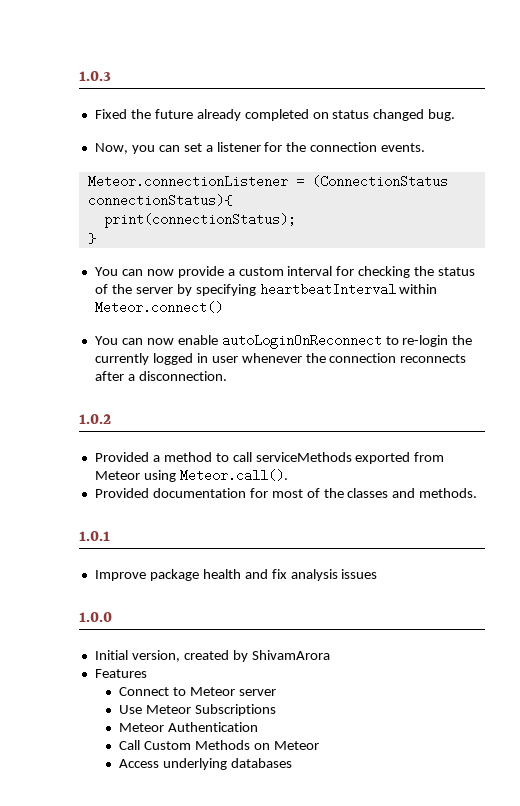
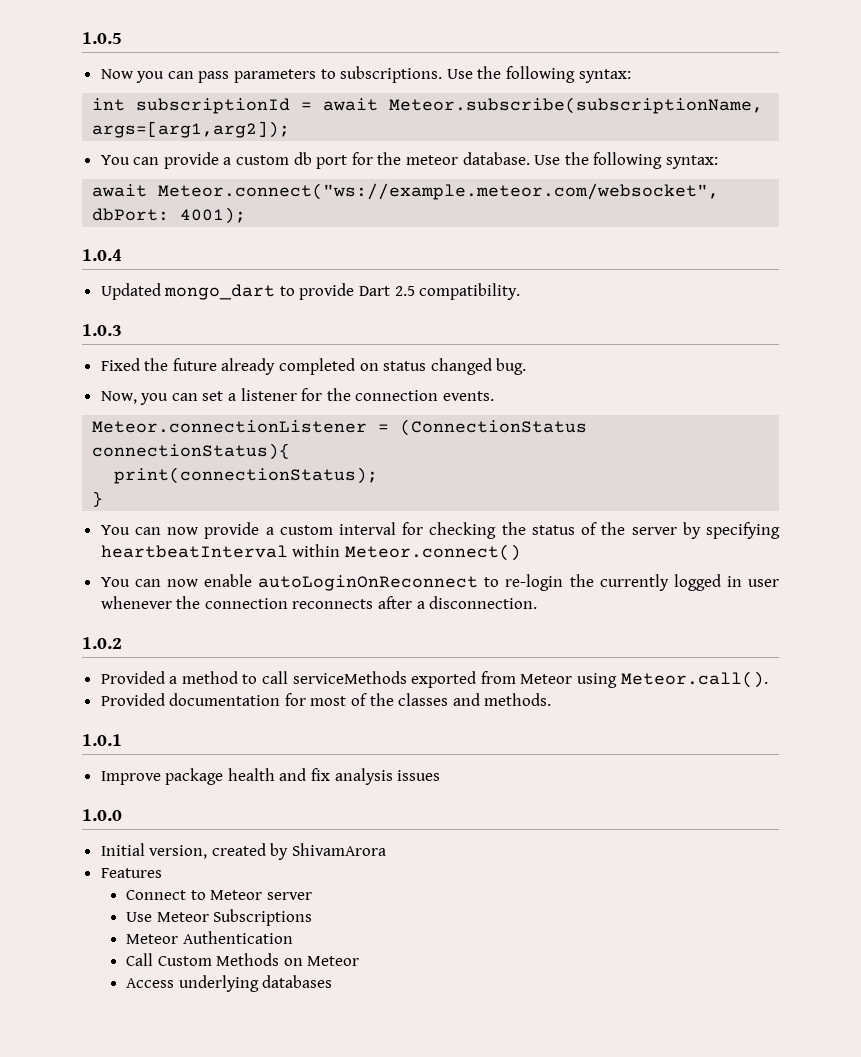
+ 1.0.5
+ Now you can pass parameters to subscriptions. Use the following syntax:
+ int subscriptionId = await Meteor.subscribe(subscriptionName, args=[arg1,arg2]);
+ You can provide a custom db port for the meteor database. Use the following syntax:
+ await Meteor.connect("ws://example.meteor.com/websocket", dbPort: 4001);
+ 1.0.4
+ Updated mongo_dart to provide Dart 2.5 compatibility.

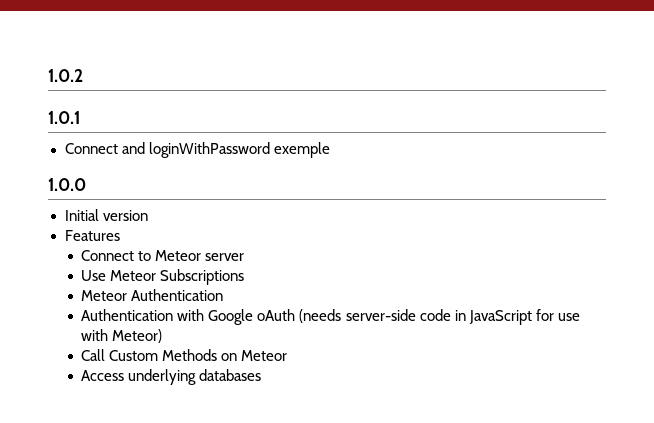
- 1.0.5
- Now you can pass parameters to subscriptions. Use the following syntax:
- int subscriptionId = await Meteor.subscribe(subscriptionName, args=[arg1,arg2]);
- You can provide a custom db port for the meteor database. Use the following syntax:
- await Meteor.connect("ws://example.meteor.com/websocket", dbPort: 4001);
- 1.0.4
- Updated mongo_dart to provide Dart 2.5 compatibility.
- 1.0.3
- Fixed the future already completed on status changed bug.
- Now, you can set a listener for the connection events.
- Meteor.connectionListener = (ConnectionStatus connectionStatus){
- print(connectionStatus);
- }
- You can now provide a custom interval for checking the status of the server by specifying heartbeatInterval within Meteor.connect()
- You can now enable autoLoginOnReconnect to re-login the currently logged in user whenever the connection reconnects after a disconnection.
  1.0.2
- Provided a method to call serviceMethods exported from Meteor using Meteor.call().
- Provided documentation for most of the classes and methods.
  1.0.1
- Improve package health and fix analysis issues
+ Connect and loginWithPassword exemple
  1.0.0
- Initial version, created by ShivamArora
+ Initial version
+ Authentication with Google oAuth (needs server-side code in JavaScript for use with Meteor)

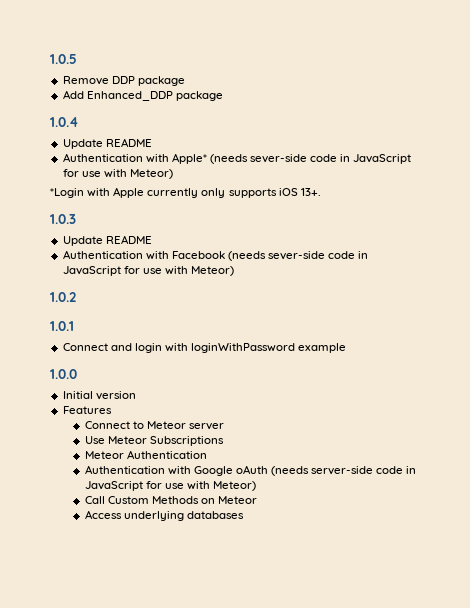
+ 1.0.5
+ Remove DDP package
+ Add Enhanced_DDP package
+ 1.0.4
+ Update README
+ Authentication with Apple* (needs sever-side code in JavaScript for use with Meteor)
+ *Login with Apple currently only supports iOS 13+.
+ 1.0.3
+ Update README
+ Authentication with Facebook (needs sever-side code in JavaScript for use with Meteor)
- Connect and loginWithPassword exemple
+ Connect and login with loginWithPassword example

